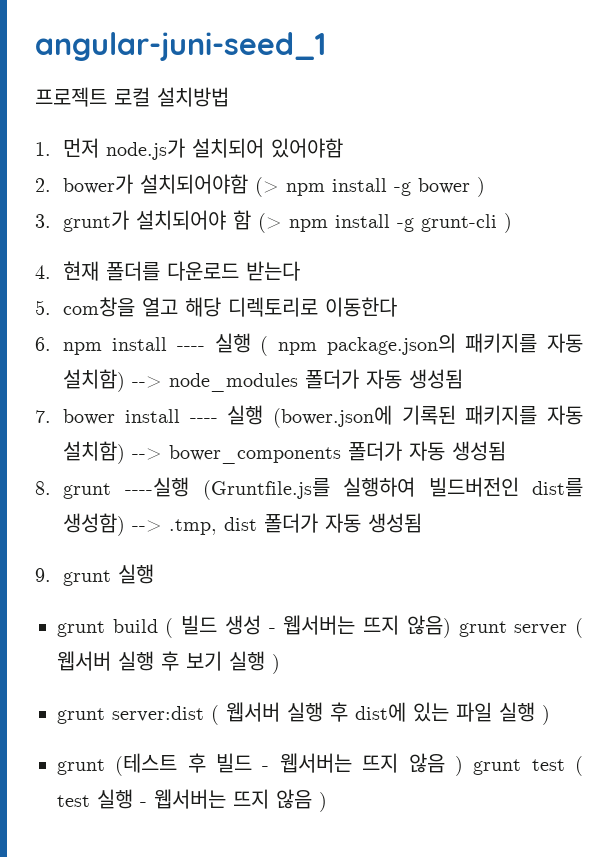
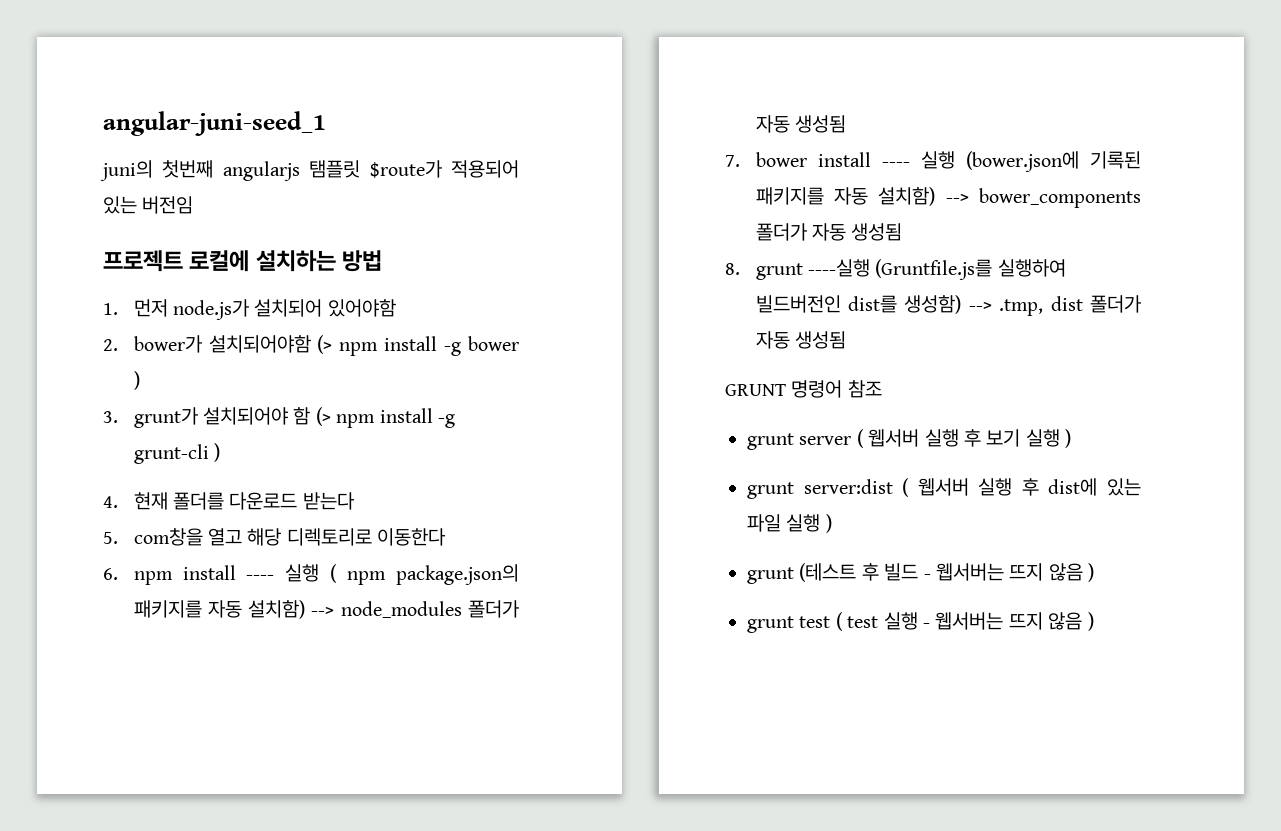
- 프로젝트 로컬 설치방법
+ juni의 첫번째 angularjs 탬플릿 $route가 적용되어 있는 버전임
+ 프로젝트 로컬에 설치하는 방법
- 9. grunt 실행
- grunt build ( 빌드 생성 - 웹서버는 뜨지 않음) grunt server ( 웹서버 실행 후 보기 실행 )
+ GRUNT 명령어 참조
+ grunt server ( 웹서버 실행 후 보기 실행 )
- grunt (테스트 후 빌드 - 웹서버는 뜨지 않음 ) grunt test ( test 실행 - 웹서버는 뜨지 않음 )
+ grunt (테스트 후 빌드 - 웹서버는 뜨지 않음 )
+ grunt test ( test 실행 - 웹서버는 뜨지 않음 )

